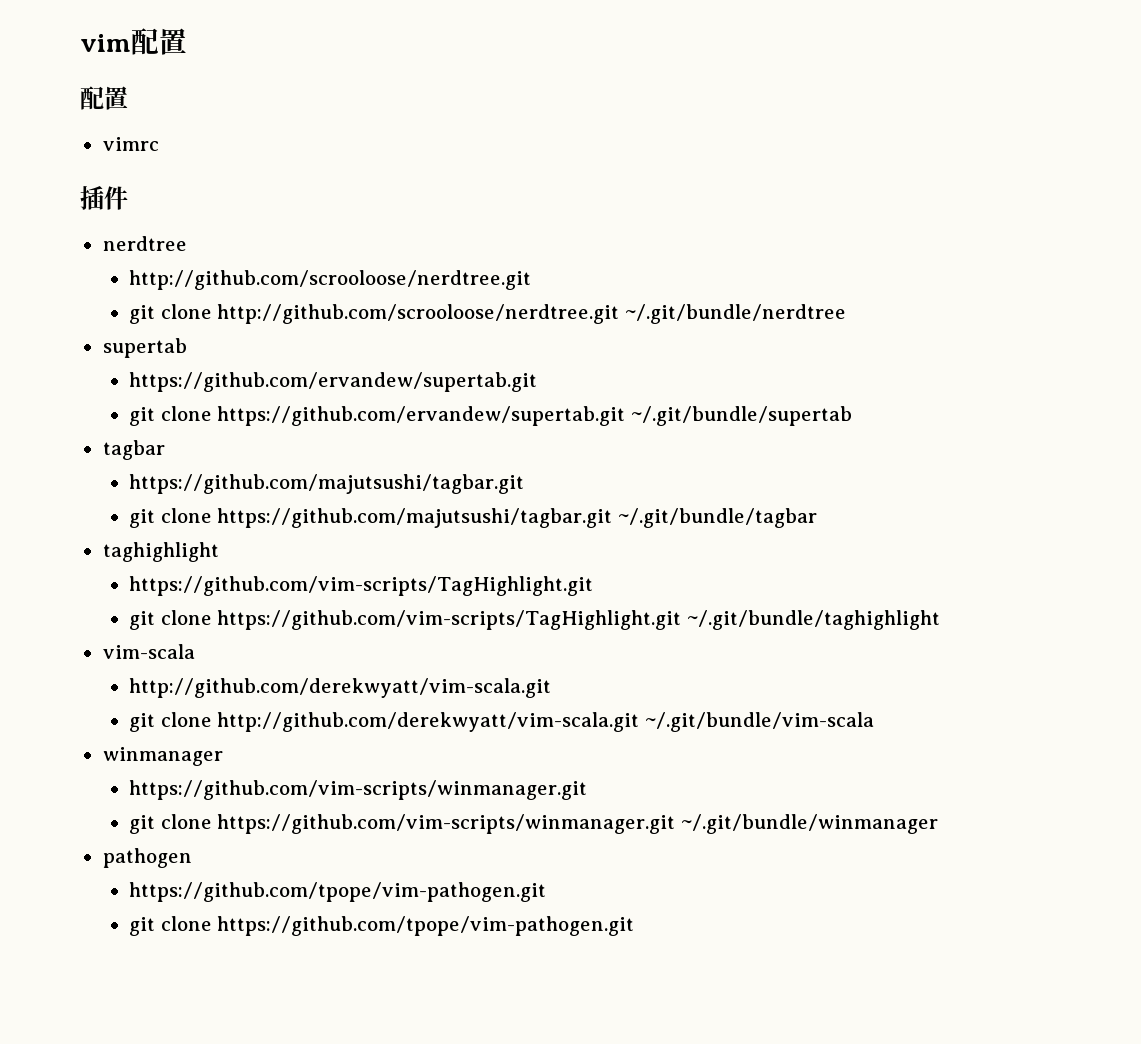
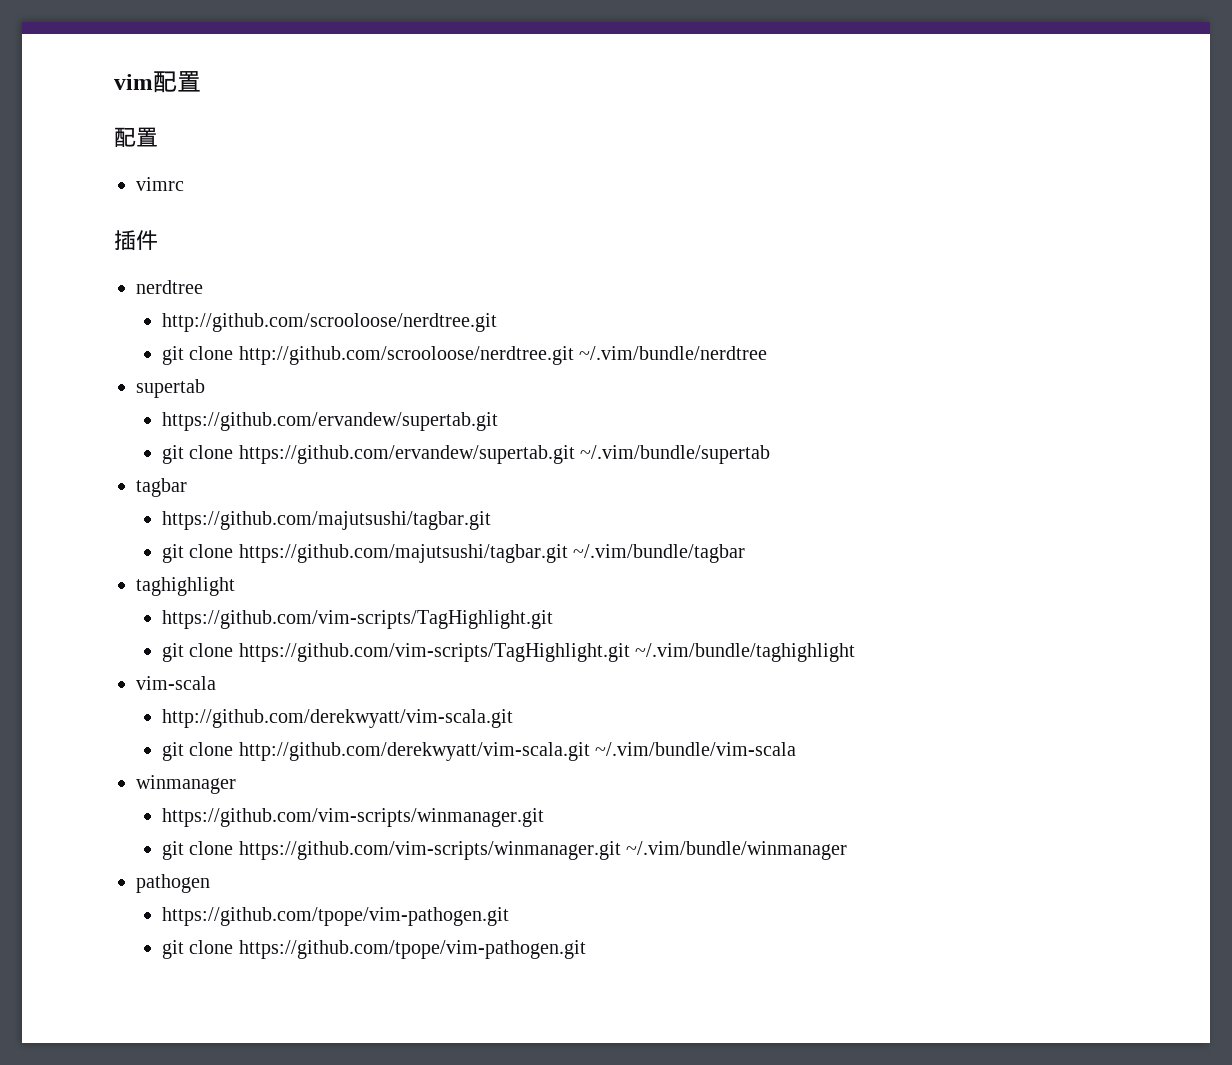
- git clone http://github.com/scrooloose/nerdtree.git ~/.git/bundle/nerdtree
+ git clone http://github.com/scrooloose/nerdtree.git ~/.vim/bundle/nerdtree
- git clone https://github.com/ervandew/supertab.git ~/.git/bundle/supertab
+ git clone https://github.com/ervandew/supertab.git ~/.vim/bundle/supertab
- git clone https://github.com/majutsushi/tagbar.git ~/.git/bundle/tagbar
+ git clone https://github.com/majutsushi/tagbar.git ~/.vim/bundle/tagbar
- git clone https://github.com/vim-scripts/TagHighlight.git ~/.git/bundle/taghighlight
+ git clone https://github.com/vim-scripts/TagHighlight.git ~/.vim/bundle/taghighlight
- git clone http://github.com/derekwyatt/vim-scala.git ~/.git/bundle/vim-scala
+ git clone http://github.com/derekwyatt/vim-scala.git ~/.vim/bundle/vim-scala
- git clone https://github.com/vim-scripts/winmanager.git ~/.git/bundle/winmanager
+ git clone https://github.com/vim-scripts/winmanager.git ~/.vim/bundle/winmanager

